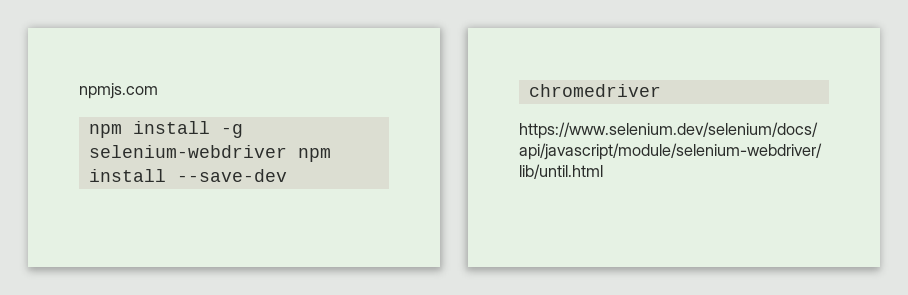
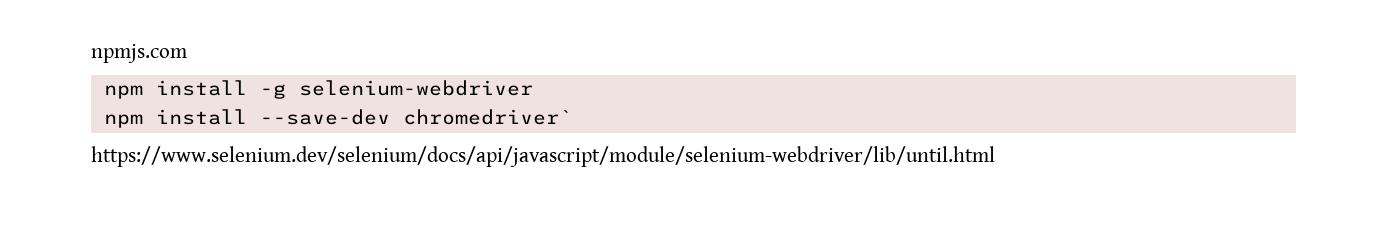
- npm install -g selenium-webdriver npm install --save-dev chromedriver
+ npm install -g selenium-webdriver
+ npm install --save-dev chromedriver`

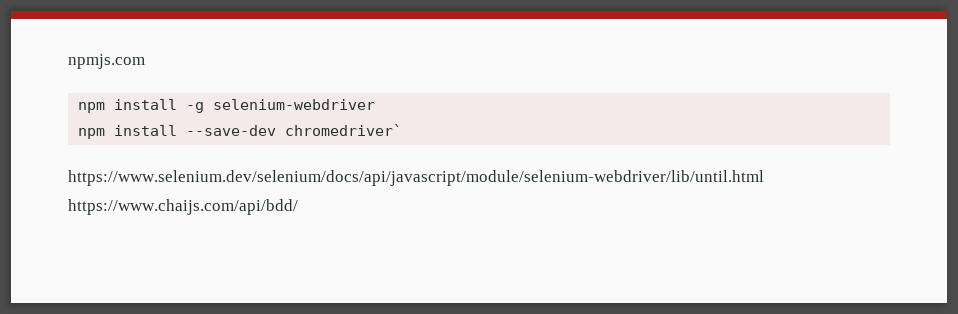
- https://www.selenium.dev/selenium/docs/api/javascript/module/selenium-webdriver/lib/until.html
+ https://www.selenium.dev/selenium/docs/api/javascript/module/selenium-webdriver/lib/until.html https://www.chaijs.com/api/bdd/

